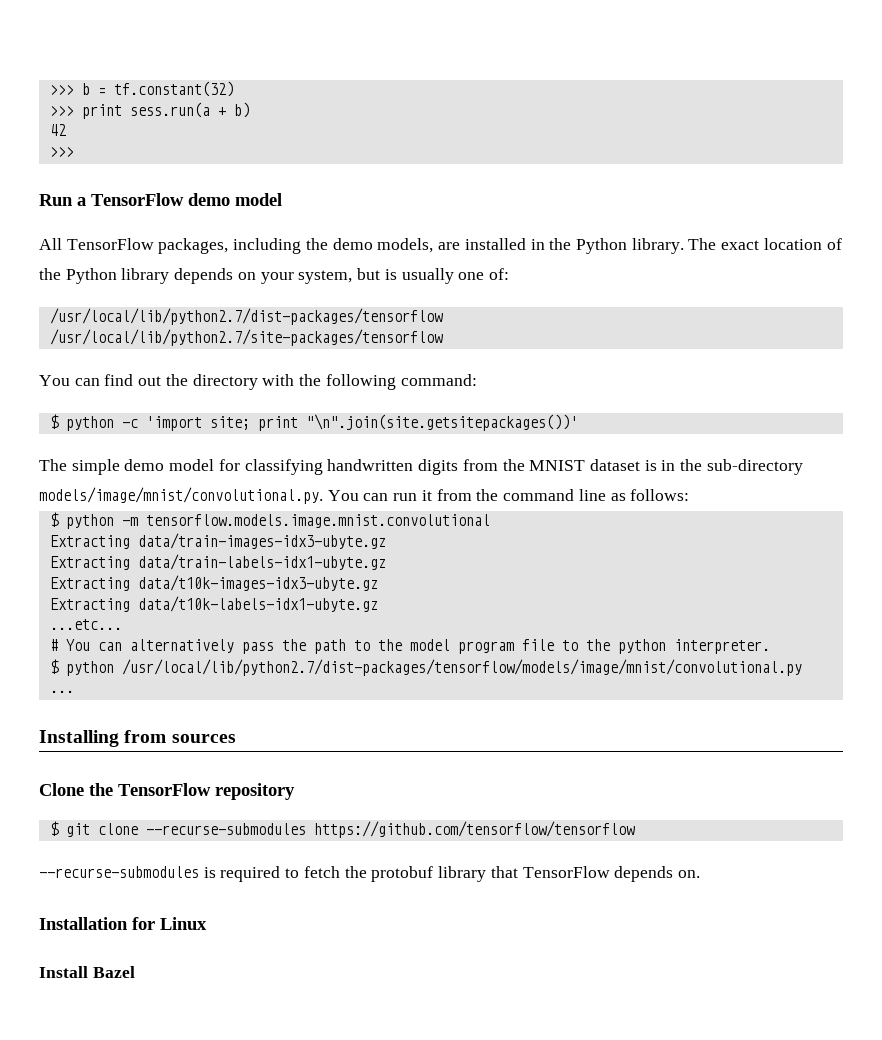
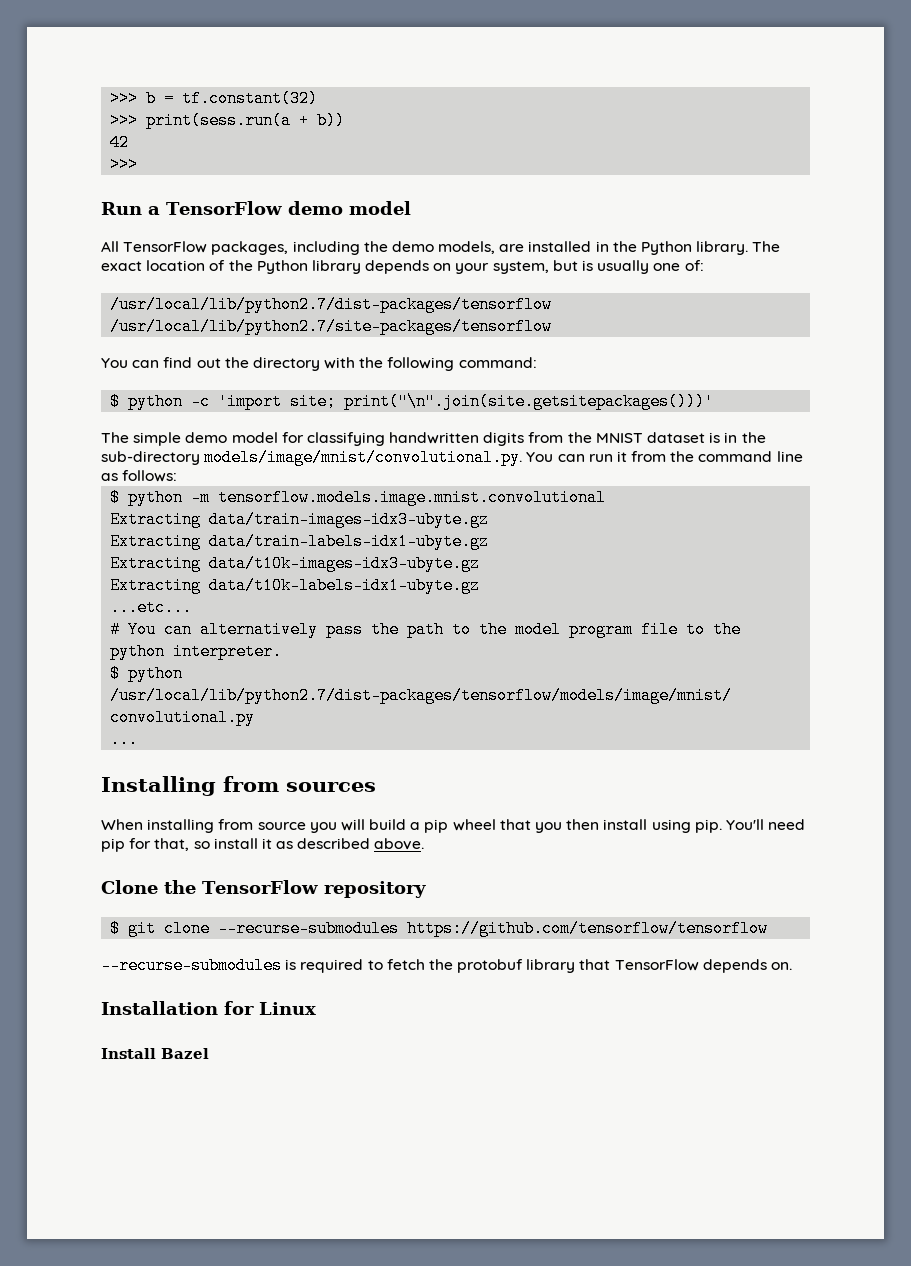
- >>> print sess.run(a + b)
+ >>> print(sess.run(a + b))
- $ python -c 'import site; print "\n".join(site.getsitepackages())'
+ $ python -c 'import site; print("\n".join(site.getsitepackages()))'
+ When installing from source you will build a pip wheel that you then install using pip. You'll need pip for that, so install it as described above.

